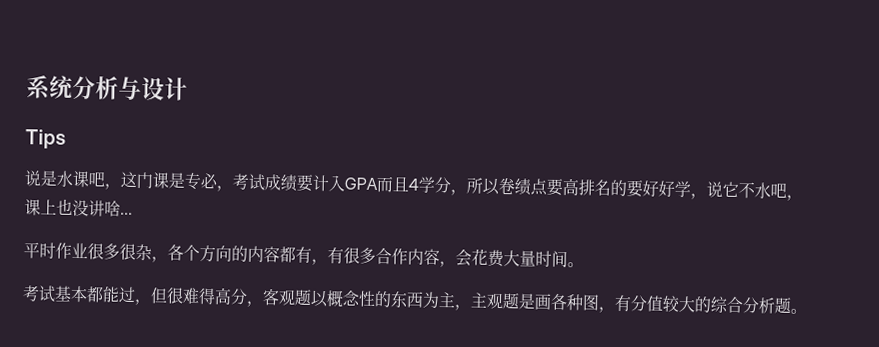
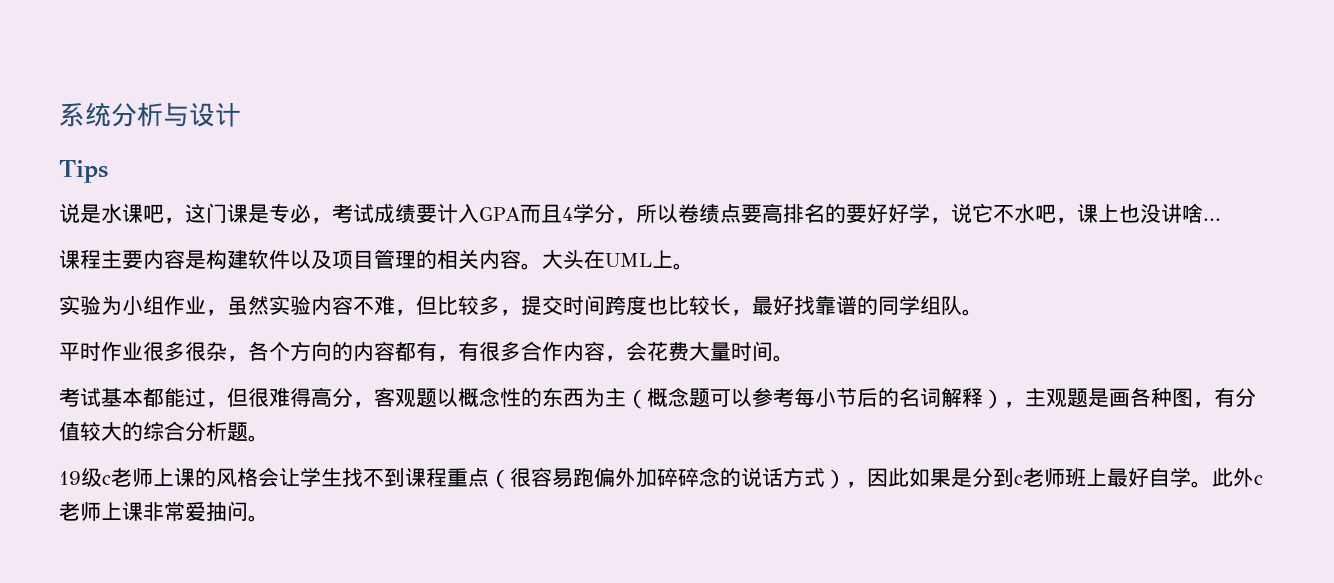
+ 课程主要内容是构建软件以及项目管理的相关内容。大头在UML上。
+ 实验为小组作业，虽然实验内容不难，但比较多，提交时间跨度也比较长，最好找靠谱的同学组队。
- 考试基本都能过，但很难得高分，客观题以概念性的东西为主，主观题是画各种图，有分值较大的综合分析题。
+ 考试基本都能过，但很难得高分，客观题以概念性的东西为主（概念题可以参考每小节后的名词解释），主观题是画各种图，有分值较大的综合分析题。
+ 19级c老师上课的风格会让学生找不到课程重点（很容易跑偏外加碎碎念的说话方式），因此如果是分到c老师班上最好自学。此外c老师上课非常爱抽问。

